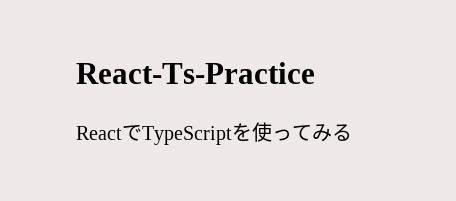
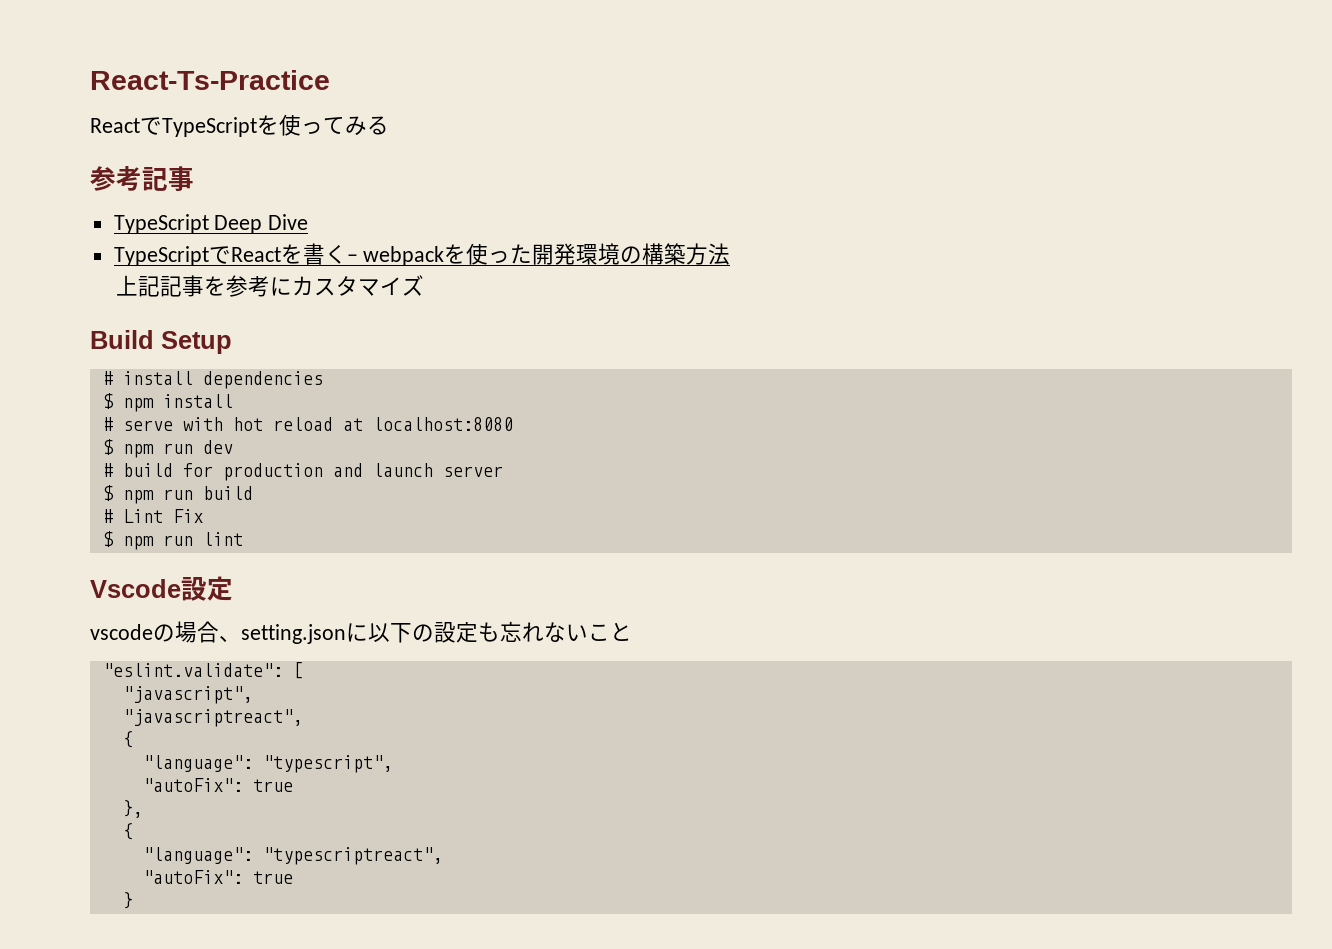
+ 参考記事
+ TypeScript Deep Dive
+ TypeScriptでReactを書く– webpackを使った開発環境の構築方法
+ 上記記事を参考にカスタマイズ
+ Build Setup
+ # install dependencies
+ $ npm install
+ # serve with hot reload at localhost:8080
+ $ npm run dev
+ # build for production and launch server
+ $ npm run build
+ # Lint Fix
+ $ npm run lint
+ Vscode設定
+ vscodeの場合、setting.jsonに以下の設定も忘れないこと
+ "eslint.validate": [
+ "javascript",
+ "javascriptreact",
+ {
+ "language": "typescript",
+ "autoFix": true
+ },
+ {
+ "language": "typescriptreact",
+ "autoFix": true
+ }

